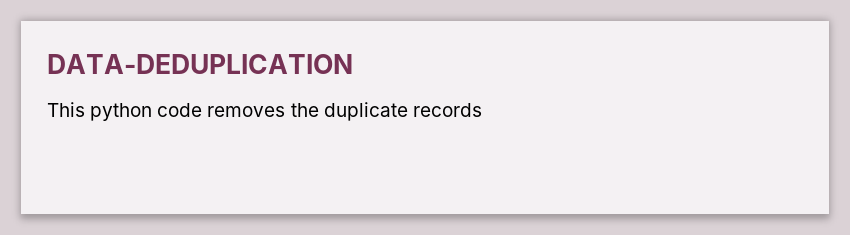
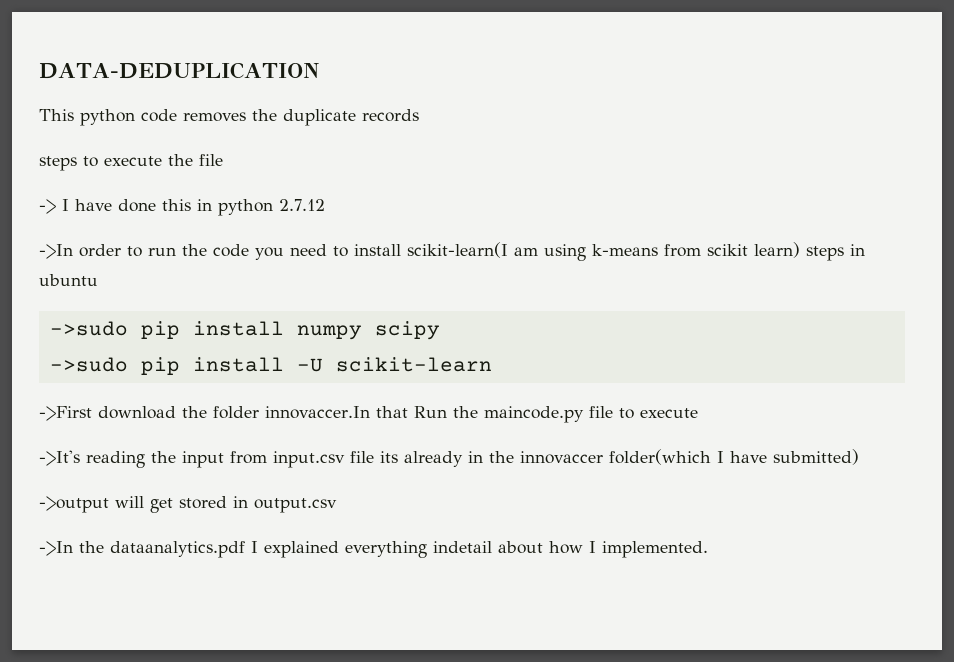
+ steps to execute the file
+ -> I have done this in python 2.7.12
+ ->In order to run the code you need to install scikit-learn(I am using k-means from scikit learn) steps in ubuntu
+ ->sudo pip install numpy scipy
+ ->sudo pip install -U scikit-learn
+ ->First download the folder innovaccer.In that Run the maincode.py file to execute
+ ->It's reading the input from input.csv file its already in the innovaccer folder(which I have submitted)
+ ->output will get stored in output.csv
+ ->In the dataanalytics.pdf I explained everything indetail about how I implemented.

